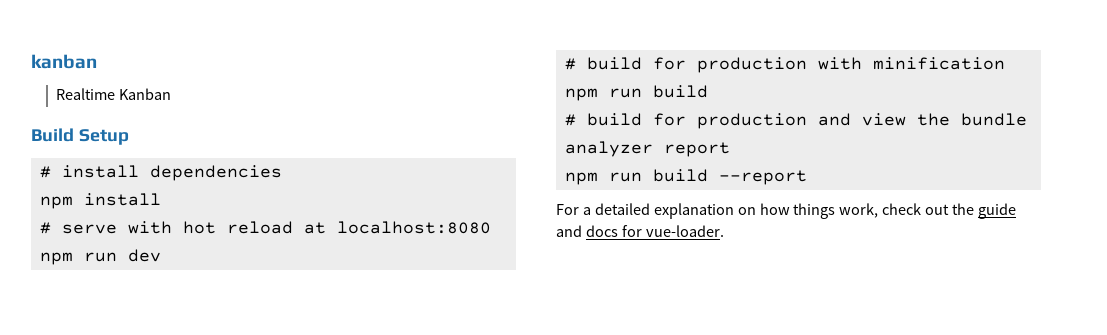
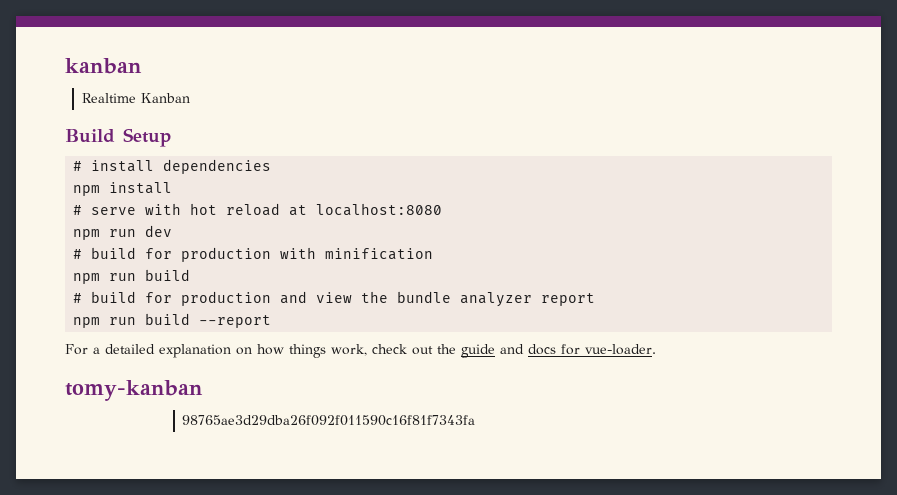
+ tomy-kanban
+ 98765ae3d29dba26f092f011590c16f81f7343fa

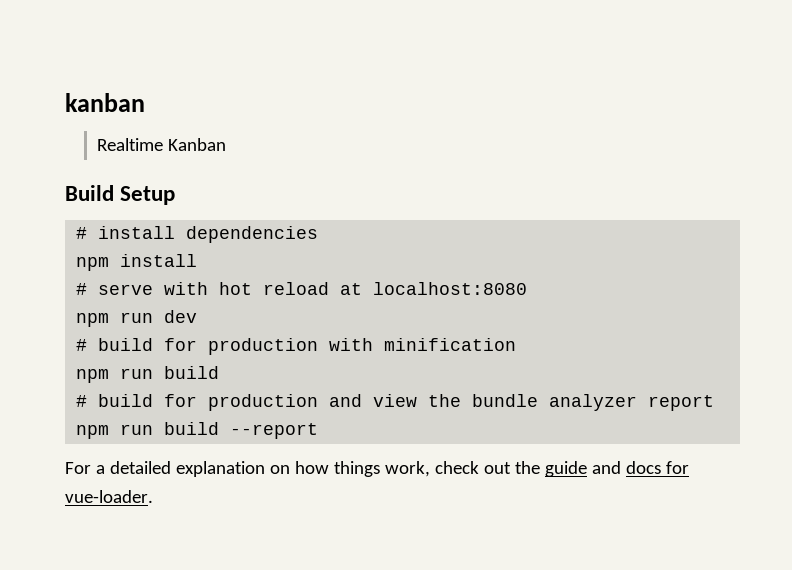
- tomy-kanban
- 98765ae3d29dba26f092f011590c16f81f7343fa

